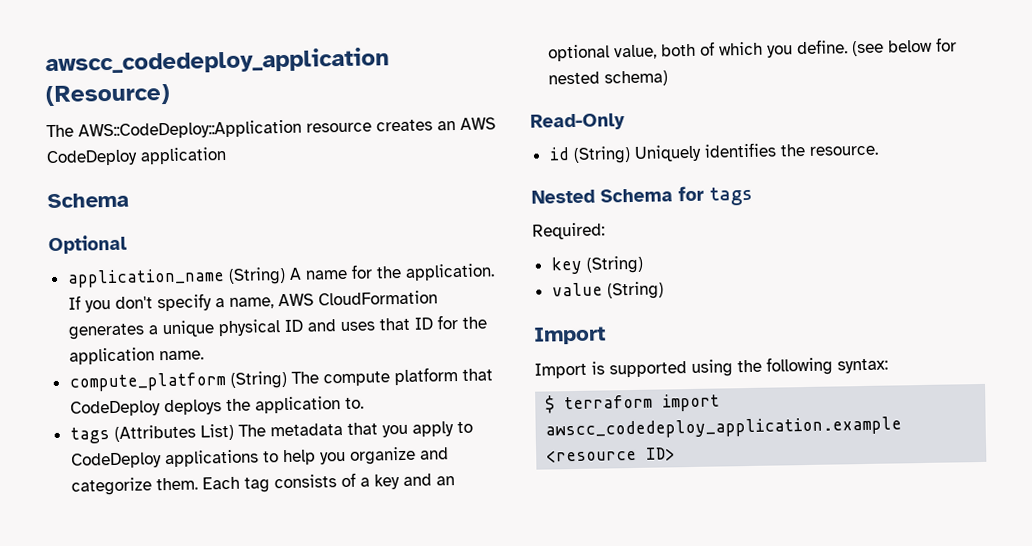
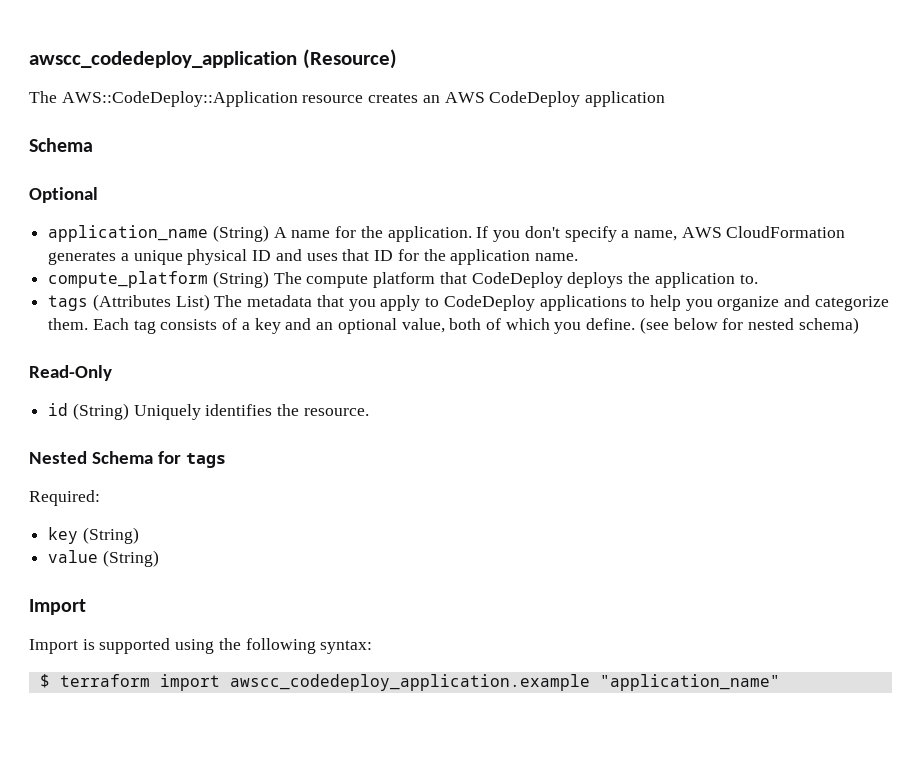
- $ terraform import awscc_codedeploy_application.example <resource ID>
+ $ terraform import awscc_codedeploy_application.example "application_name"

